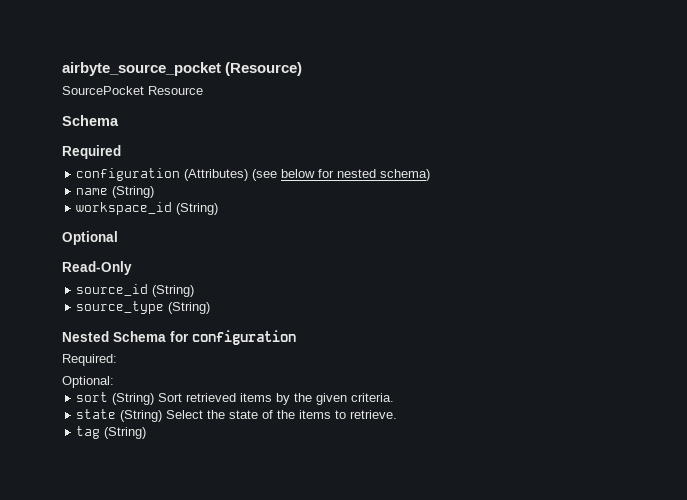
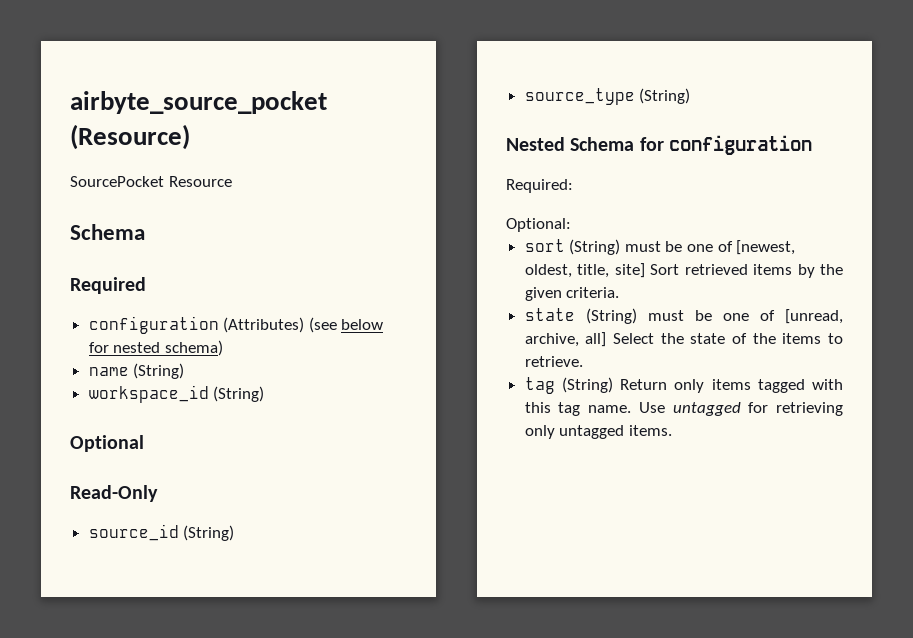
- sort (String) Sort retrieved items by the given criteria.
+ sort (String) must be one of [newest, oldest, title, site] Sort retrieved items by the given criteria.
- state (String) Select the state of the items to retrieve.
+ state (String) must be one of [unread, archive, all] Select the state of the items to retrieve.
- tag (String)
+ tag (String) Return only items tagged with this tag name. Use untagged for retrieving only untagged items.

